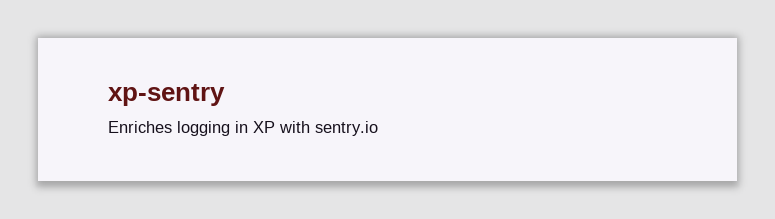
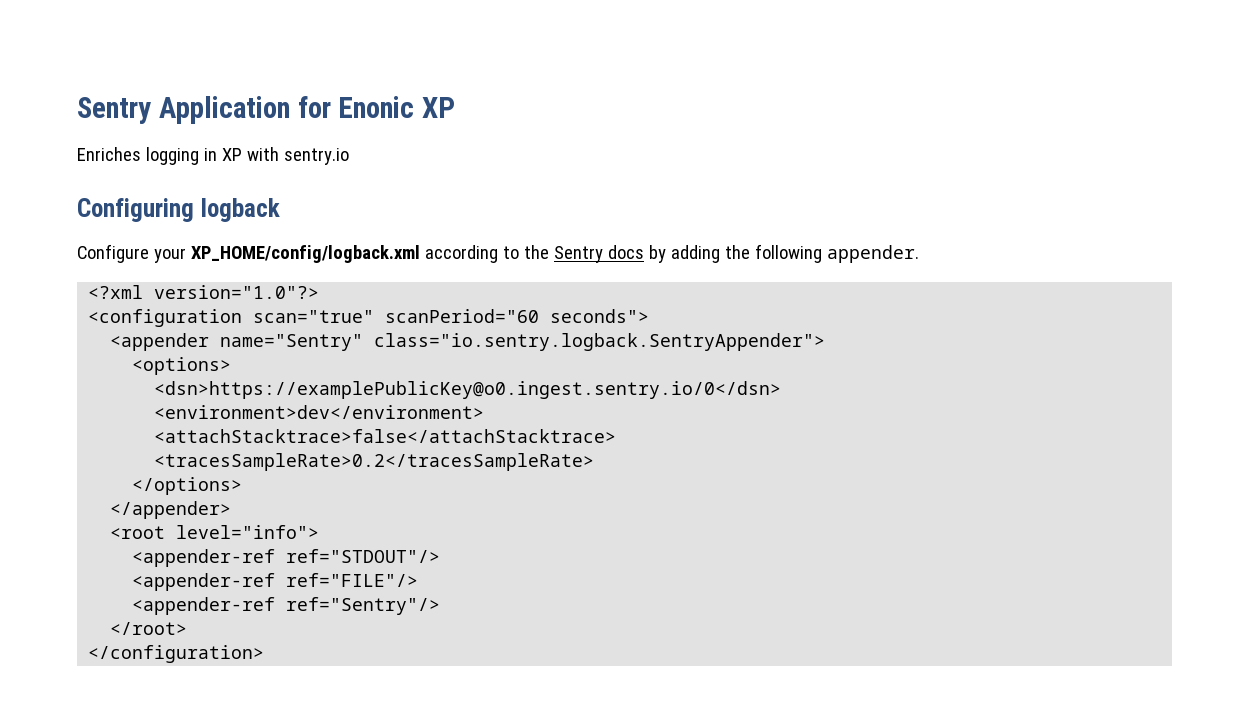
- xp-sentry
+ Sentry Application for Enonic XP
+ Configuring logback
+ Configure your XP_HOME/config/logback.xml according to the Sentry docs by adding the following appender.
+ <?xml version="1.0"?>
+ <configuration scan="true" scanPeriod="60 seconds">
+ <appender name="Sentry" class="io.sentry.logback.SentryAppender">
+ <options>
+ <dsn>https://examplePublicKey@o0.ingest.sentry.io/0</dsn>
+ <environment>dev</environment>
+ <attachStacktrace>false</attachStacktrace>
+ <tracesSampleRate>0.2</tracesSampleRate>
+ </options>
+ </appender>
+ <root level="info">
+ <appender-ref ref="STDOUT"/>
+ <appender-ref ref="FILE"/>
+ <appender-ref ref="Sentry"/>
+ </root>
+ </configuration>

